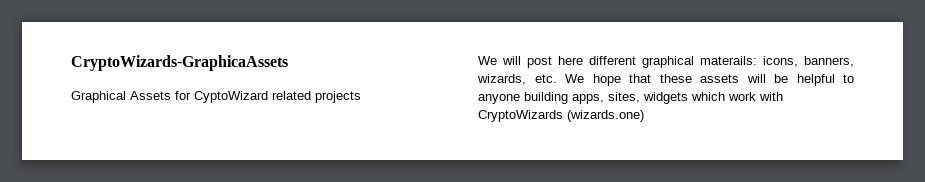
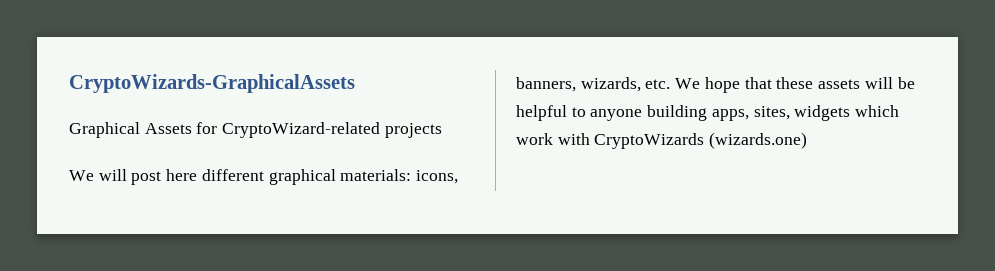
- CryptoWizards-GraphicaAssets
+ CryptoWizards-GraphicalAssets
- Graphical Assets for CyptoWizard related projects
+ Graphical Assets for CryptoWizard-related projects
- We will post here different graphical materails: icons, banners, wizards, etc. We hope that these assets will be helpful to anyone building apps, sites, widgets which work with CryptoWizards (wizards.one)
+ We will post here different graphical materials: icons, banners, wizards, etc. We hope that these assets will be helpful to anyone building apps, sites, widgets which work with CryptoWizards (wizards.one)

